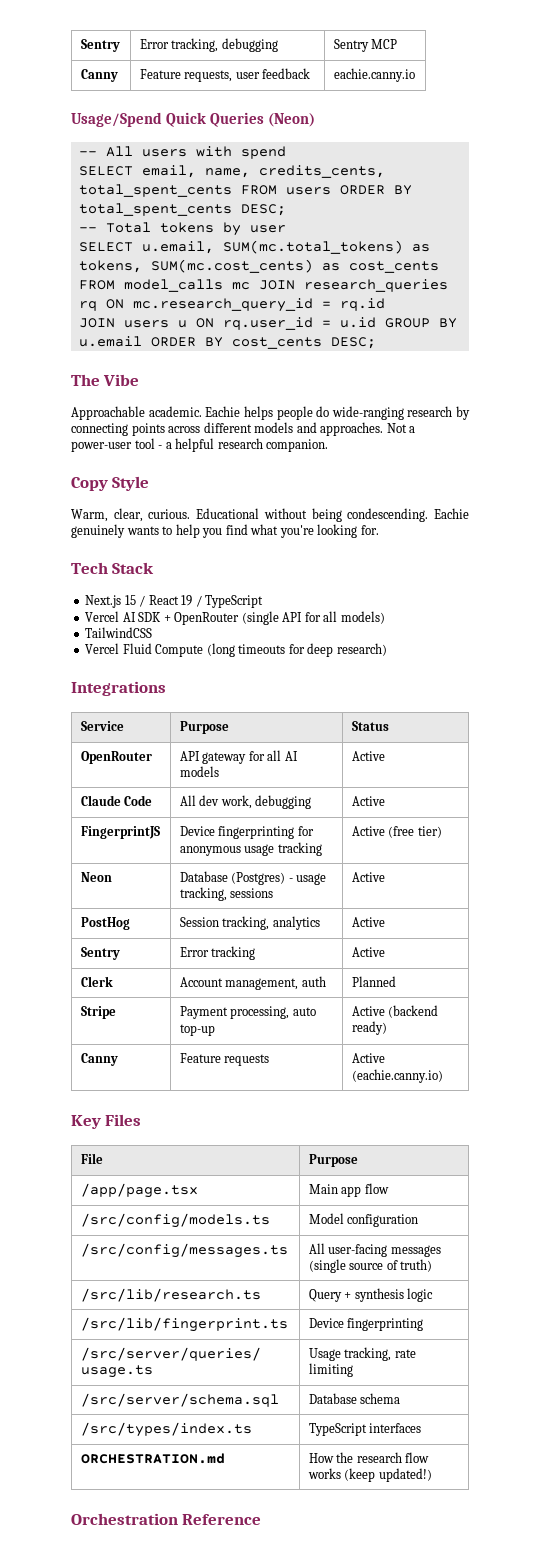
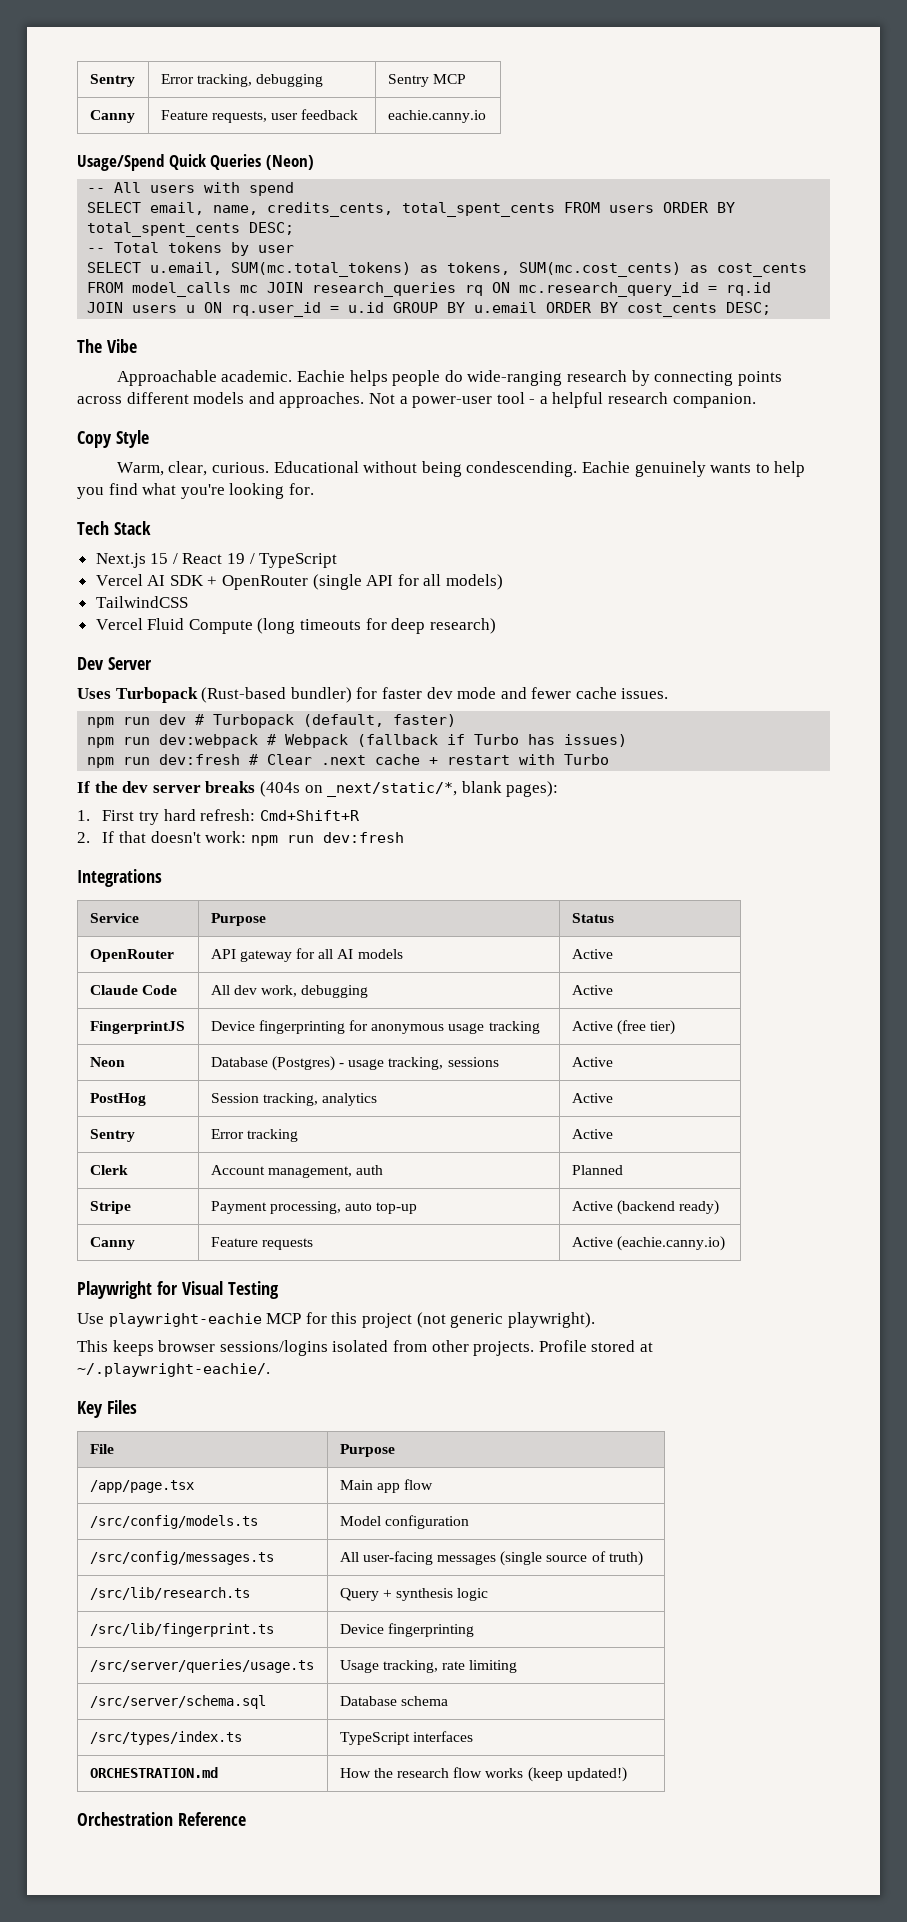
+ Dev Server
+ Uses Turbopack (Rust-based bundler) for faster dev mode and fewer cache issues.
+ npm run dev # Turbopack (default, faster)
+ npm run dev:webpack # Webpack (fallback if Turbo has issues)
+ npm run dev:fresh # Clear .next cache + restart with Turbo
+ If the dev server breaks (404s on _next/static/*, blank pages):
+ 1. First try hard refresh: Cmd+Shift+R
+ 2. If that doesn't work: npm run dev:fresh
+ Playwright for Visual Testing
+ Use playwright-eachie MCP for this project (not generic playwright).
+ This keeps browser sessions/logins isolated from other projects. Profile stored at ~/.playwright-eachie/.

